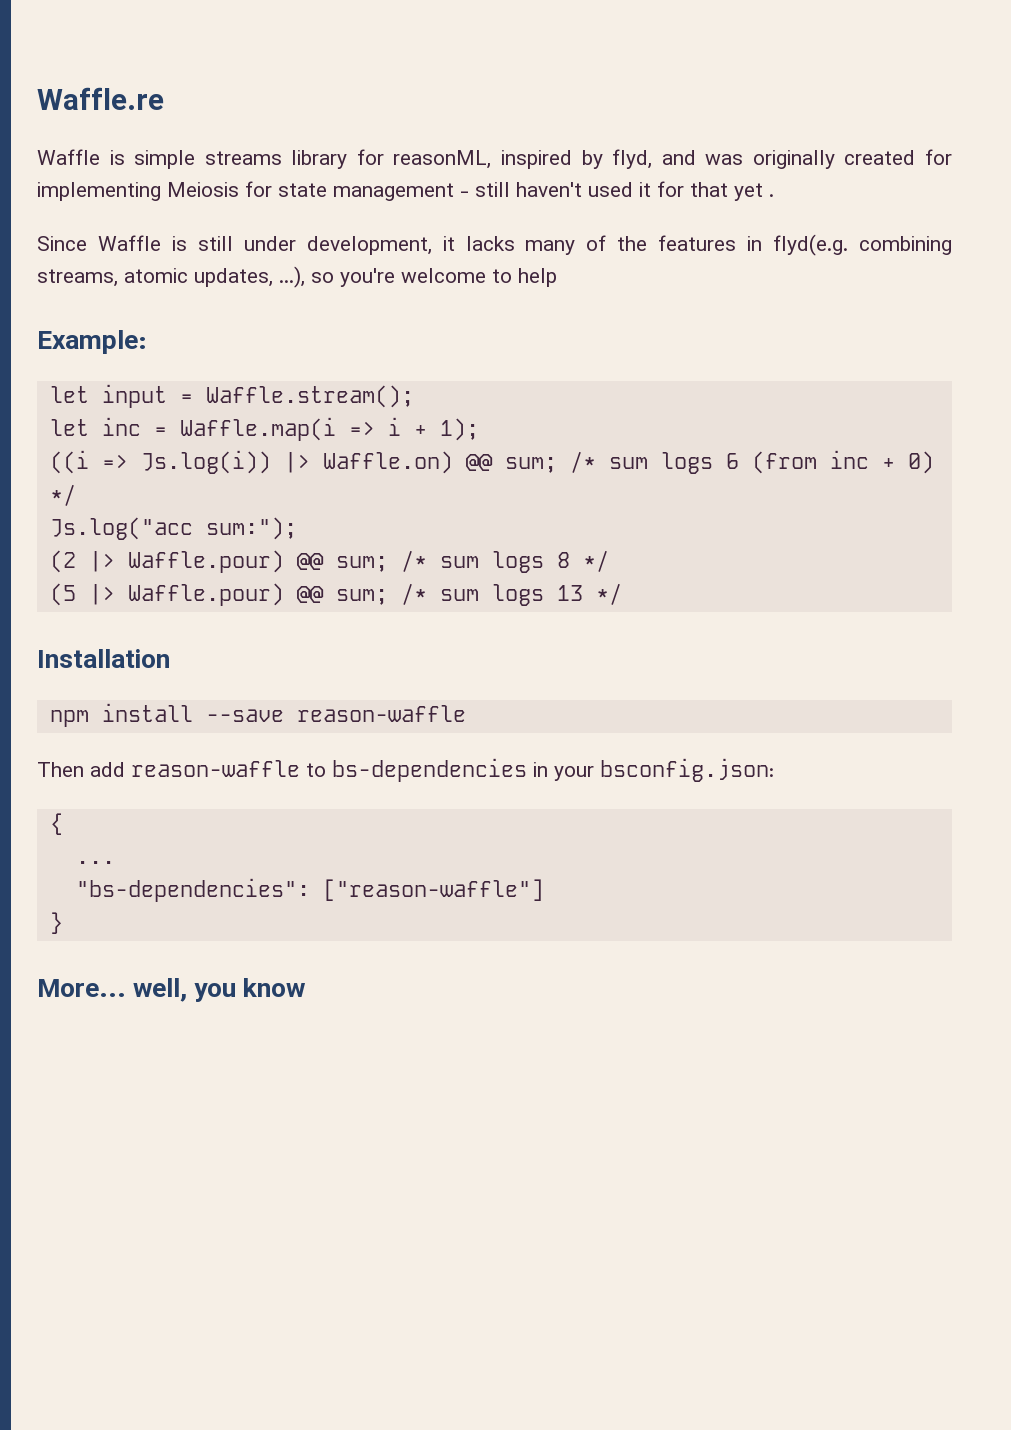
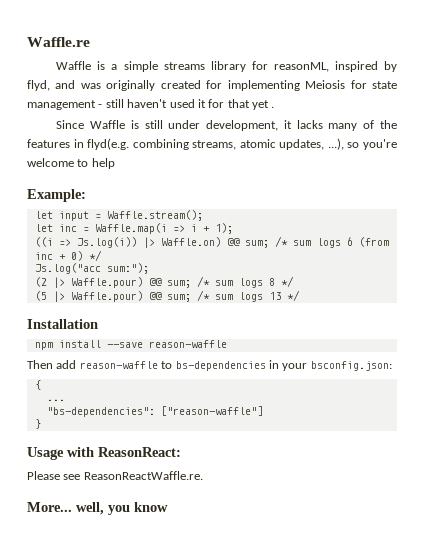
- Waffle is simple streams library for reasonML, inspired by flyd, and was originally created for implementing Meiosis for state management - still haven't used it for that yet .
+ Waffle is a simple streams library for reasonML, inspired by flyd, and was originally created for implementing Meiosis for state management - still haven't used it for that yet .
+ Usage with ReasonReact:
+ Please see ReasonReactWaffle.re.

